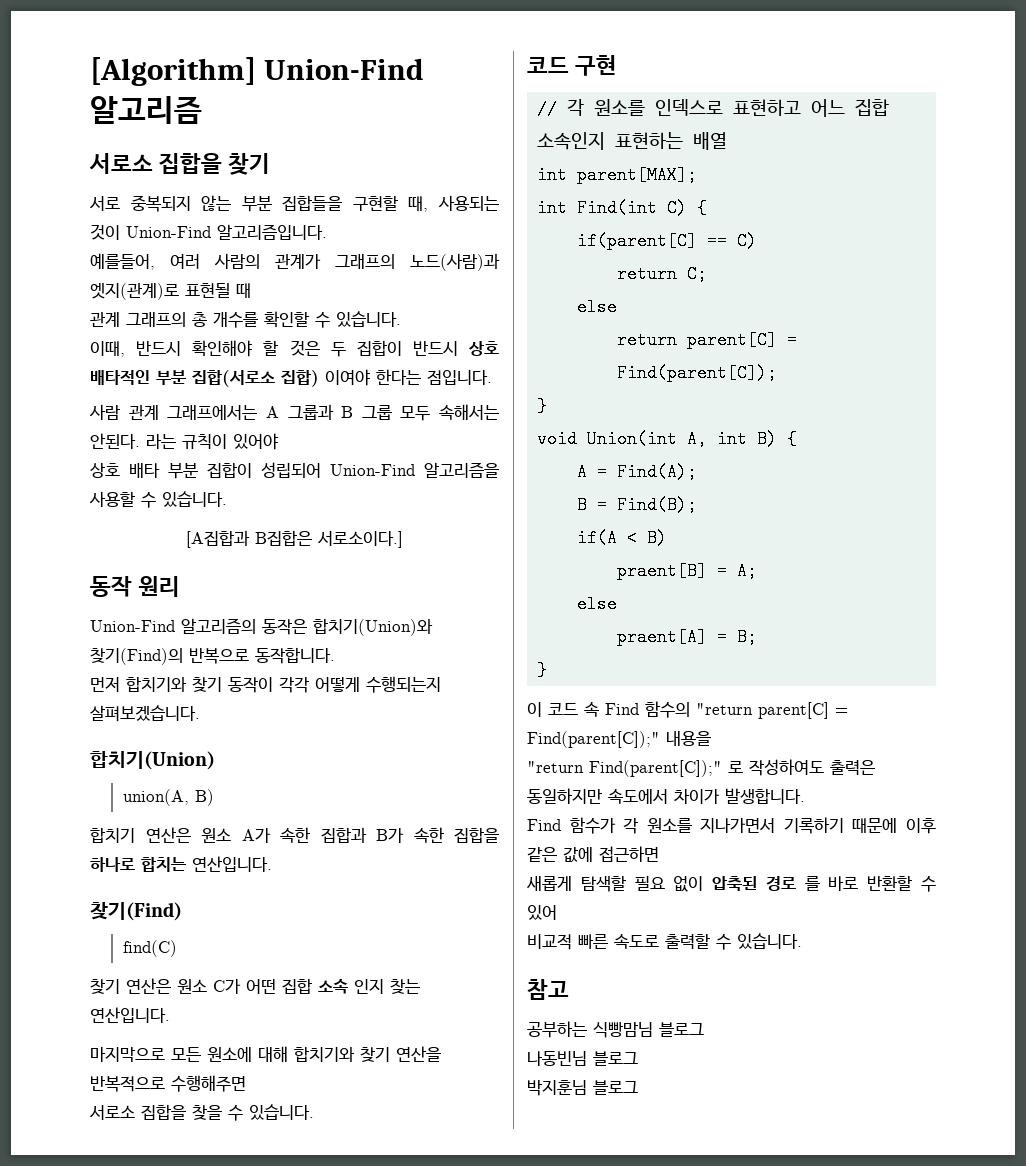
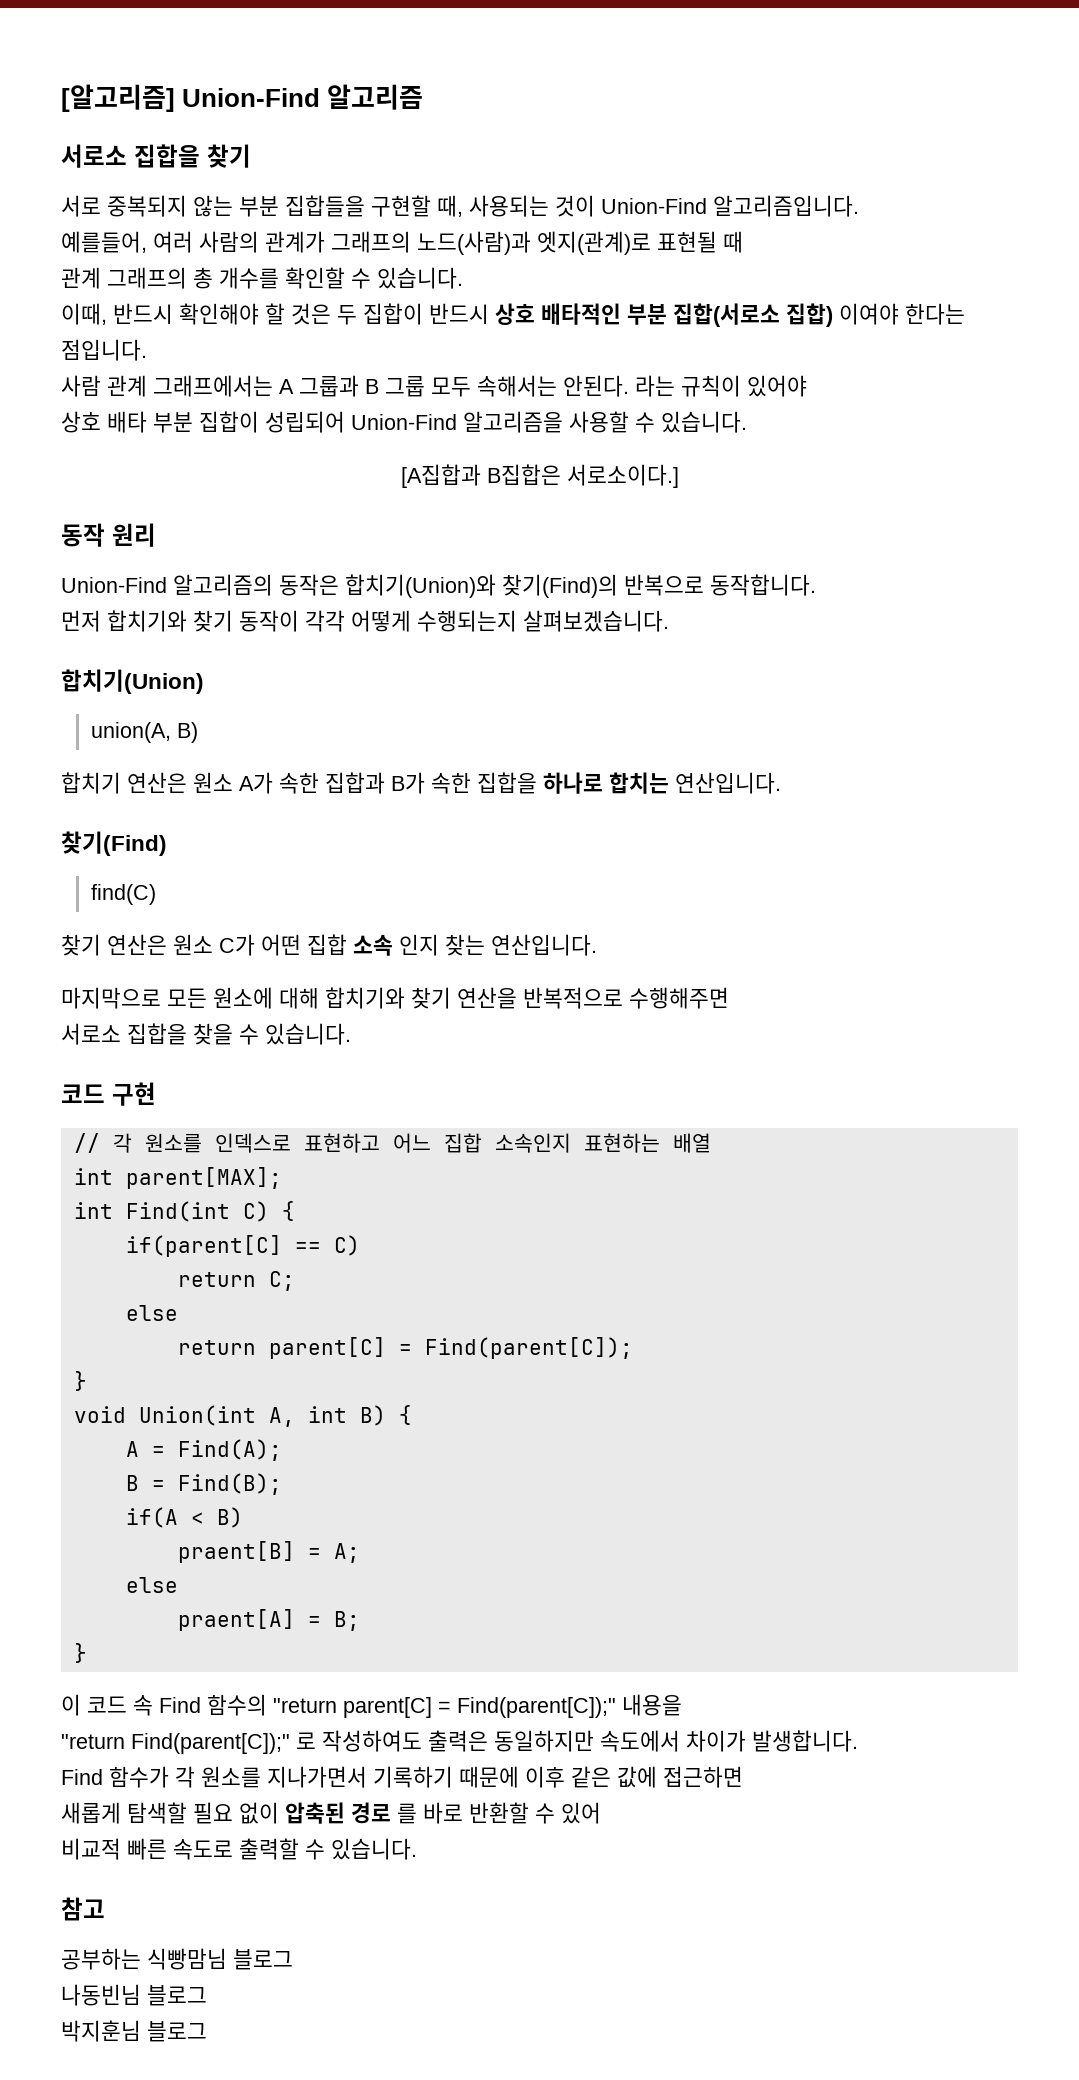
- [Algorithm] Union-Find 알고리즘
+ [알고리즘] Union-Find 알고리즘

